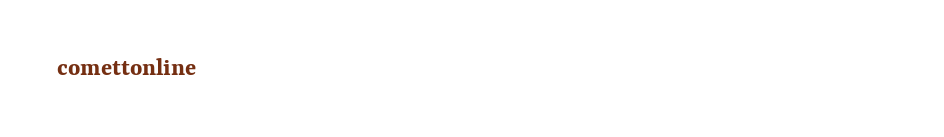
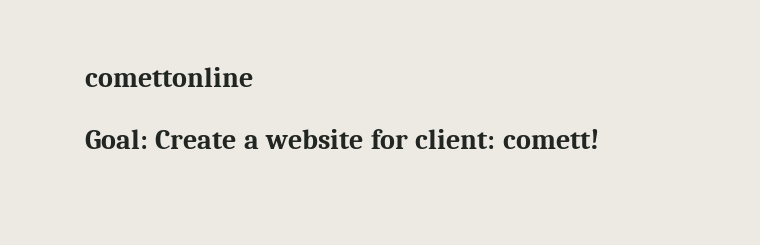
+ Goal: Create a website for client: comett!

